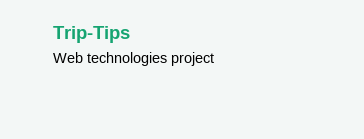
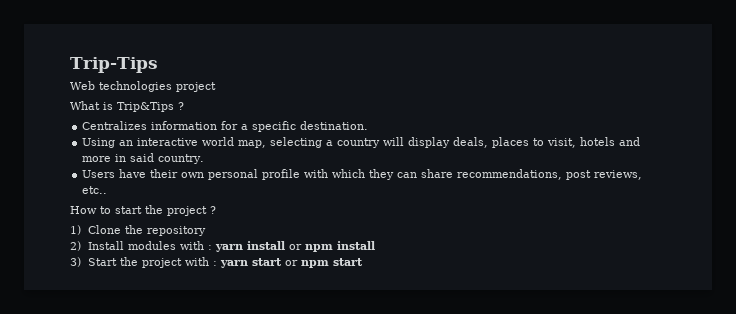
+ What is Trip&Tips ?
+ Centralizes information for a specific destination.
+ Using an interactive world map, selecting a country will display deals, places to visit, hotels and more in said country.
+ Users have their own personal profile with which they can share recommendations, post reviews, etc..
+ How to start the project ?
+ 1) Clone the repository
+ 2) Install modules with : yarn install or npm install
+ 3) Start the project with : yarn start or npm start

